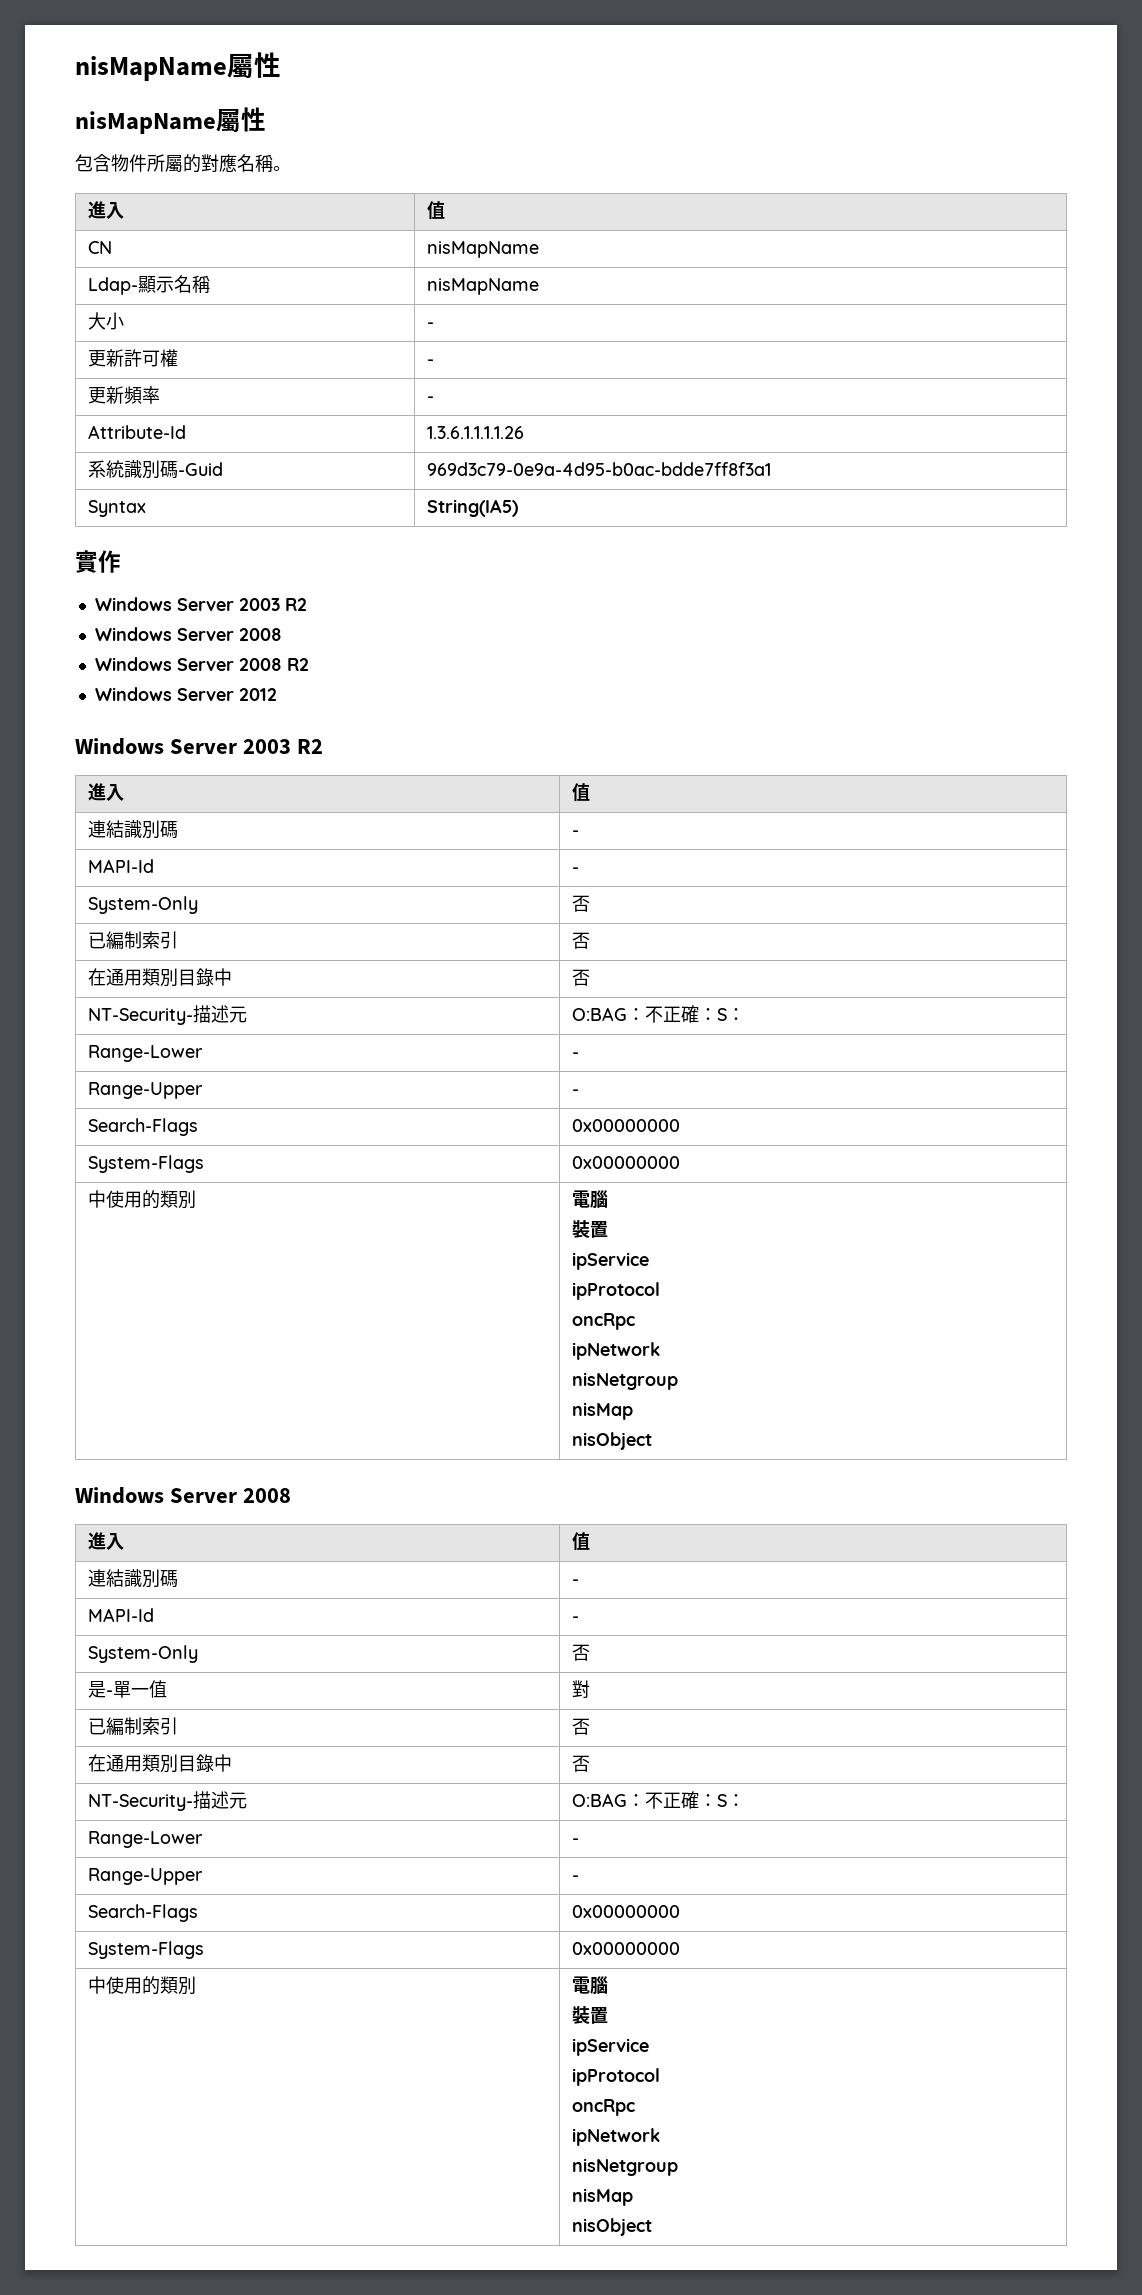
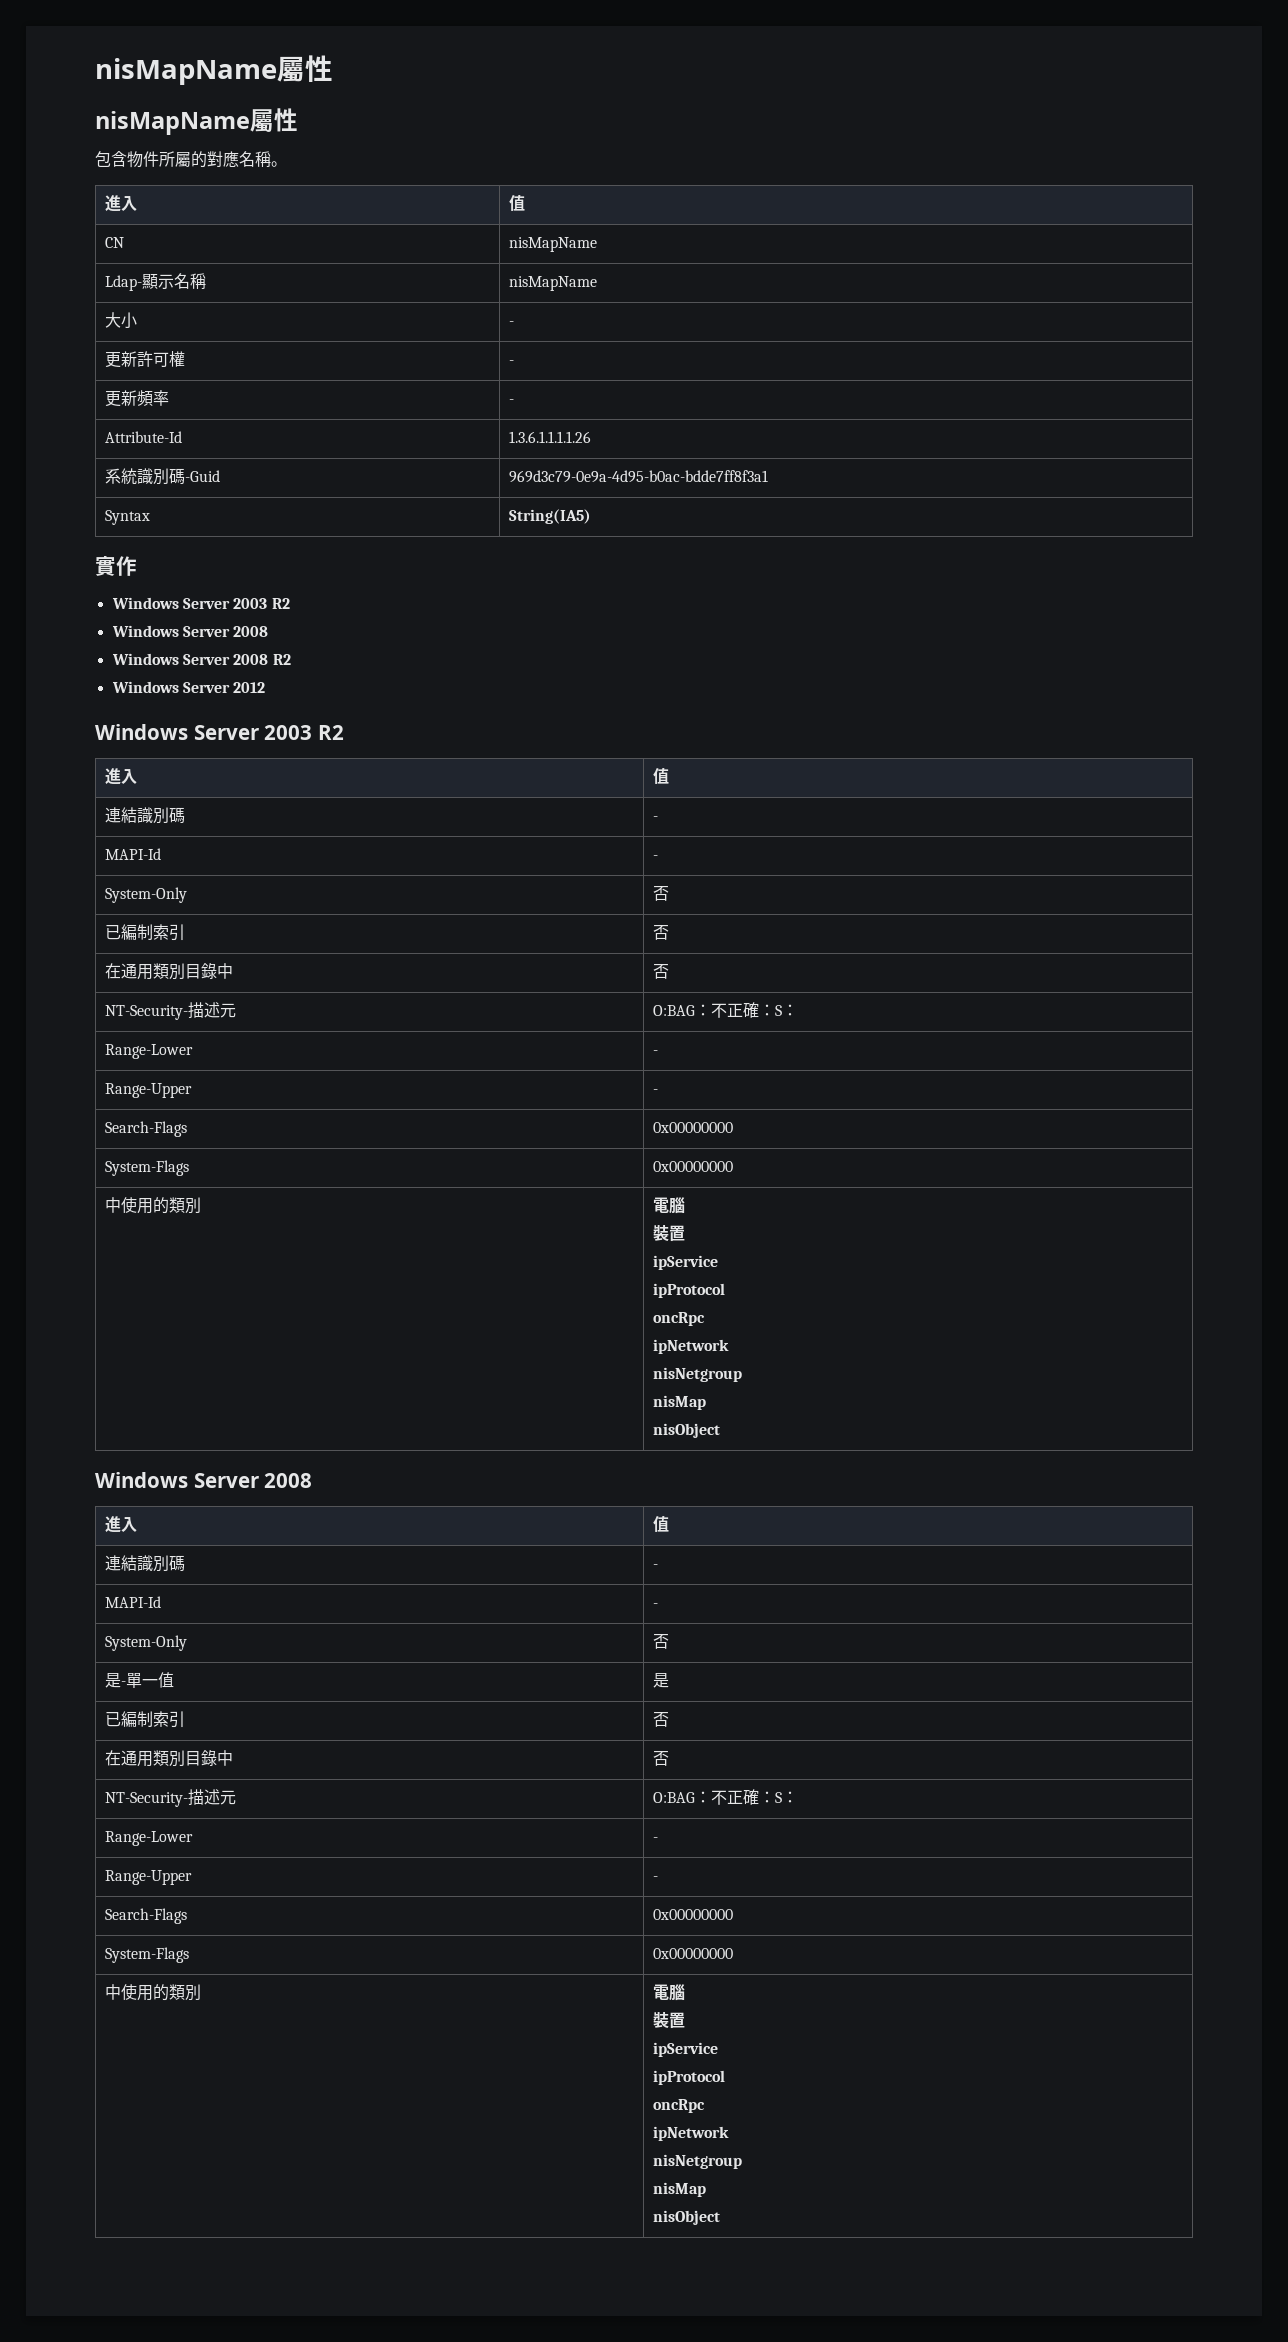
- 是-單一值 | 對
+ 是-單一值 | 是

